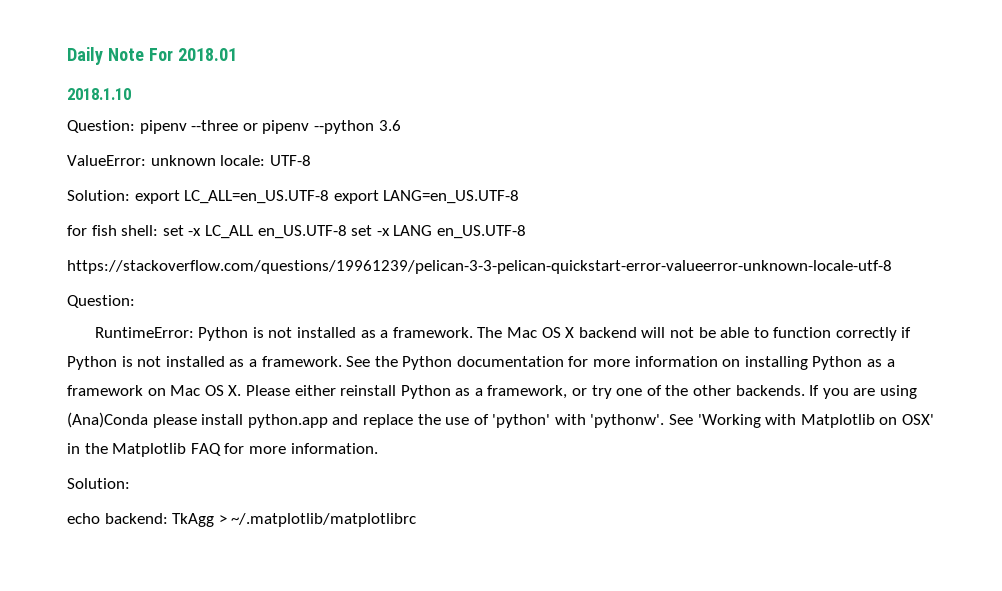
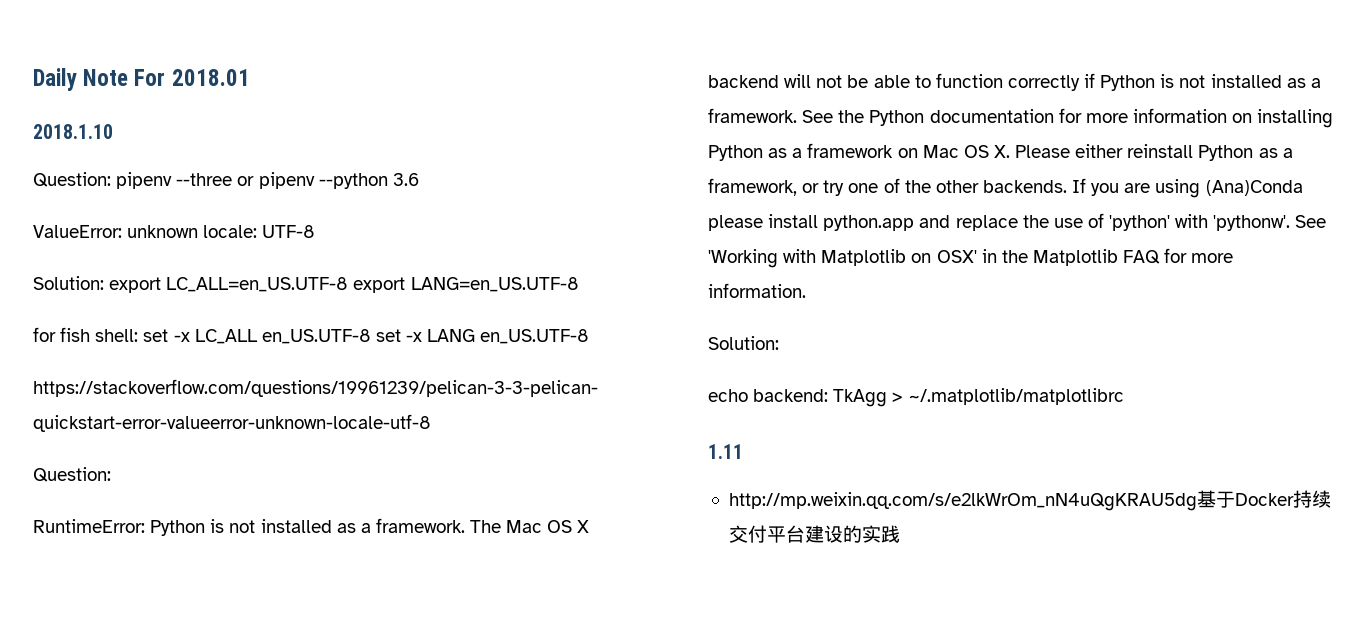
+ 1.11
+ http://mp.weixin.qq.com/s/e2lkWrOm_nN4uQgKRAU5dg基于Docker持续交付平台建设的实践

